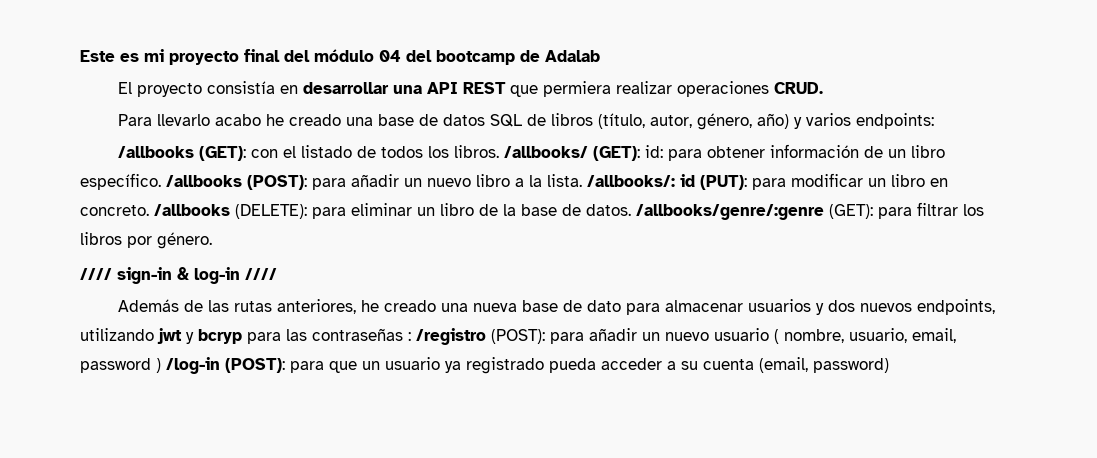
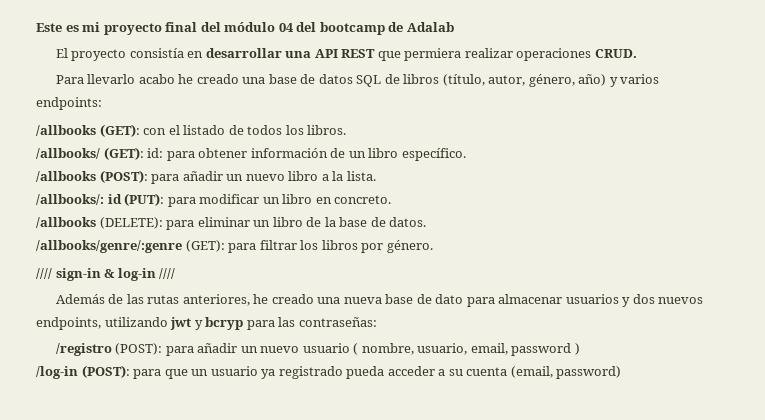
- /allbooks (GET): con el listado de todos los libros. /allbooks/ (GET): id: para obtener información de un libro específico. /allbooks (POST): para añadir un nuevo libro a la lista. /allbooks/: id (PUT): para modificar un libro en concreto. /allbooks (DELETE): para eliminar un libro de la base de datos. /allbooks/genre/:genre (GET): para filtrar los libros por género.
+ /allbooks (GET): con el listado de todos los libros.
+ /allbooks/ (GET): id: para obtener información de un libro específico.
+ /allbooks (POST): para añadir un nuevo libro a la lista.
+ /allbooks/: id (PUT): para modificar un libro en concreto.
+ /allbooks (DELETE): para eliminar un libro de la base de datos.
+ /allbooks/genre/:genre (GET): para filtrar los libros por género.
- Además de las rutas anteriores, he creado una nueva base de dato para almacenar usuarios y dos nuevos endpoints, utilizando jwt y bcryp para las contraseñas : /registro (POST): para añadir un nuevo usuario ( nombre, usuario, email, password ) /log-in (POST): para que un usuario ya registrado pueda acceder a su cuenta (email, password)
+ Además de las rutas anteriores, he creado una nueva base de dato para almacenar usuarios y dos nuevos endpoints, utilizando jwt y bcryp para las contraseñas:
+ /registro (POST): para añadir un nuevo usuario ( nombre, usuario, email, password )
+ /log-in (POST): para que un usuario ya registrado pueda acceder a su cuenta (email, password)

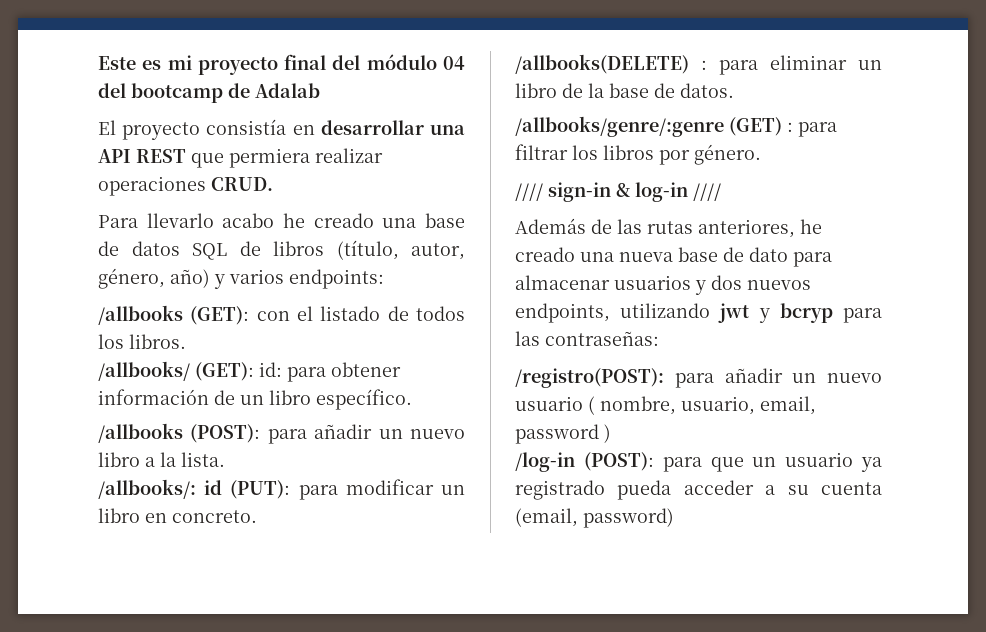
- /allbooks (DELETE): para eliminar un libro de la base de datos.
+ /allbooks(DELETE) : para eliminar un libro de la base de datos.
- /allbooks/genre/:genre (GET): para filtrar los libros por género.
+ /allbooks/genre/:genre (GET) : para filtrar los libros por género.
- /registro (POST): para añadir un nuevo usuario ( nombre, usuario, email, password )
+ /registro(POST): para añadir un nuevo usuario ( nombre, usuario, email, password )

